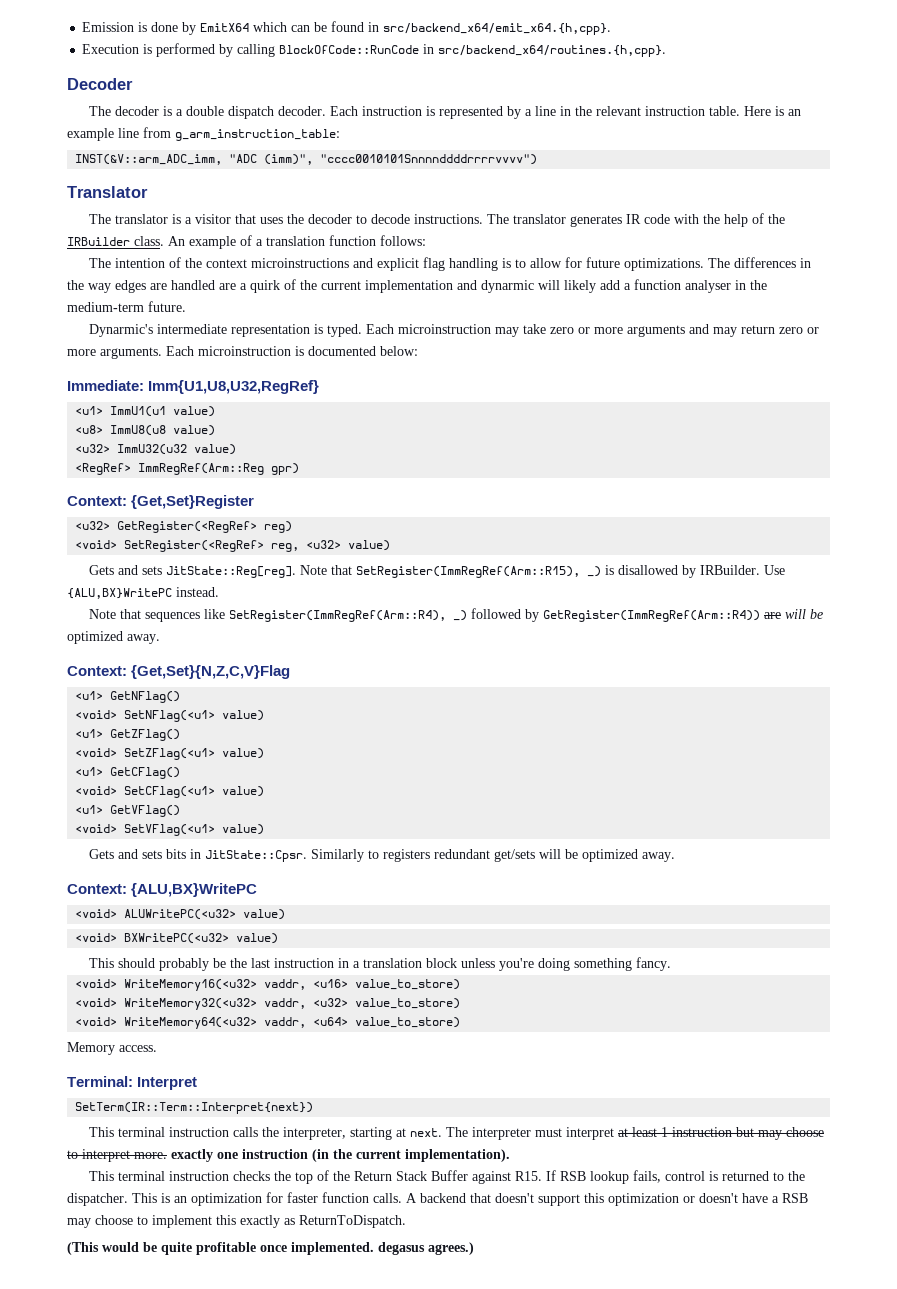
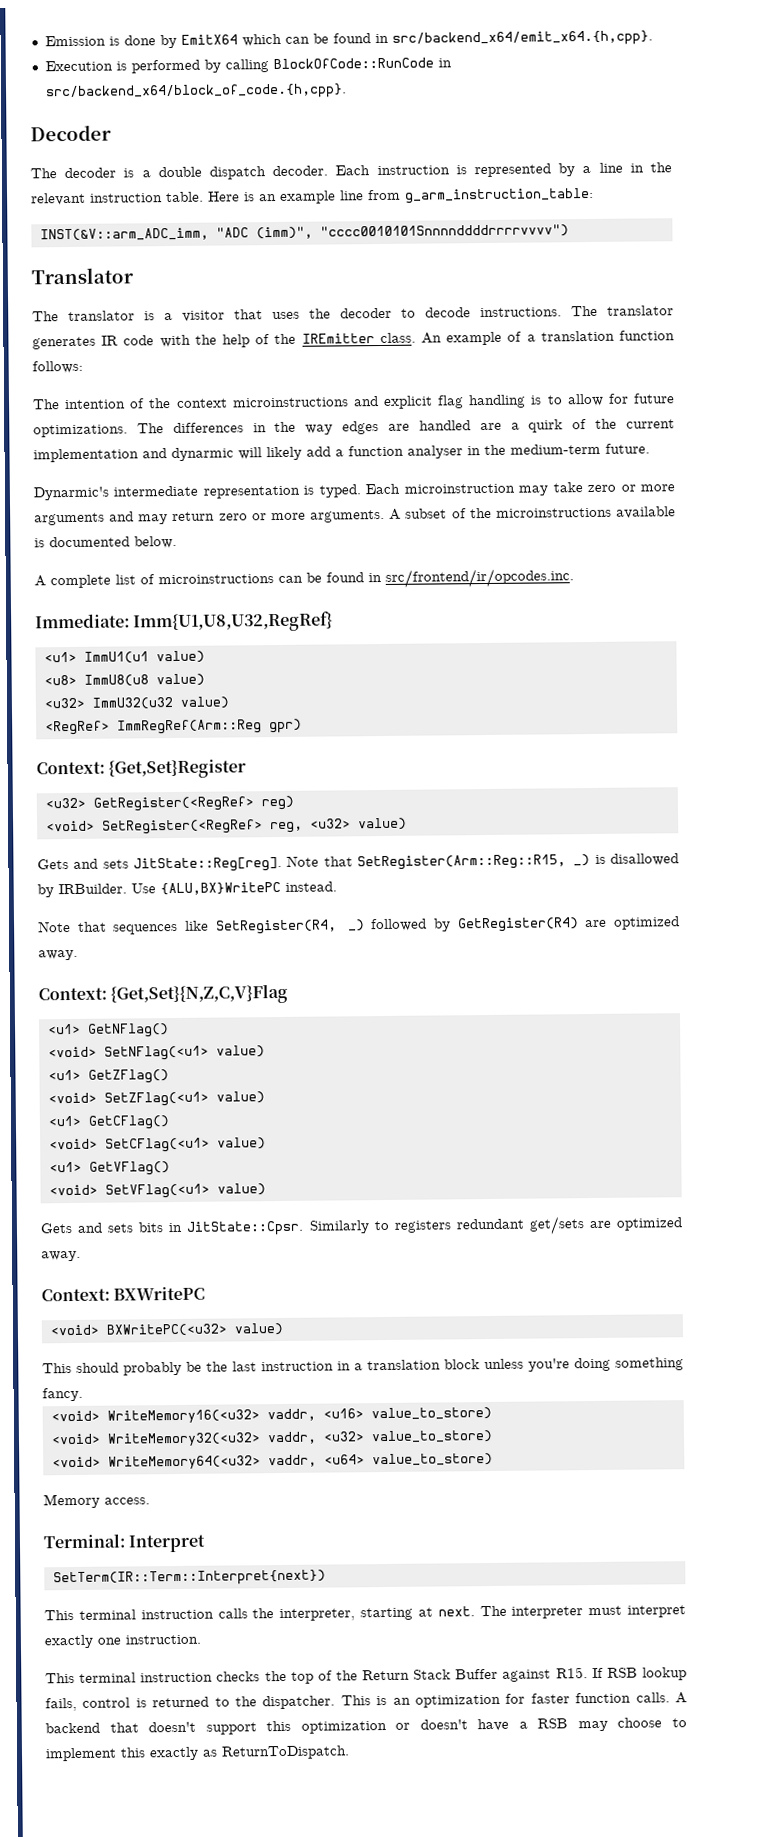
- Execution is performed by calling BlockOfCode::RunCode in src/backend_x64/routines.{h,cpp}.
+ Execution is performed by calling BlockOfCode::RunCode in src/backend_x64/block_of_code.{h,cpp}.
- The translator generates IR code with the help of the IRBuilder class.
+ The translator generates IR code with the help of the IREmitter class.
- Each microinstruction is documented below:
+ A subset of the microinstructions available is documented below.
+ A complete list of microinstructions can be found in src/frontend/ir/opcodes.inc.
- Note that SetRegister(ImmRegRef(Arm::R15), _) is disallowed by IRBuilder.
+ Note that SetRegister(Arm::Reg::R15, _) is disallowed by IRBuilder.
- Note that sequences like SetRegister(ImmRegRef(Arm::R4), _) followed by GetRegister(ImmRegRef(Arm::R4)) are will be optimized away.
+ Note that sequences like SetRegister(R4, _) followed by GetRegister(R4) are optimized away.
- Similarly to registers redundant get/sets will be optimized away.
- Context: {ALU,BX}WritePC
- <void> ALUWritePC(<u32> value)
+ Similarly to registers redundant get/sets are optimized away.
+ Context: BXWritePC
- The interpreter must interpret at least 1 instruction but may choose to interpret more. exactly one instruction (in the current implementation).
+ The interpreter must interpret exactly one instruction.
- (This would be quite profitable once implemented. degasus agrees.)

